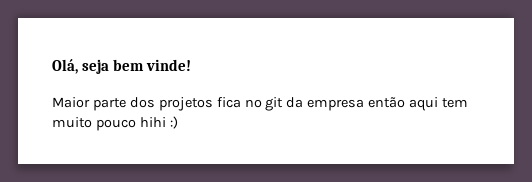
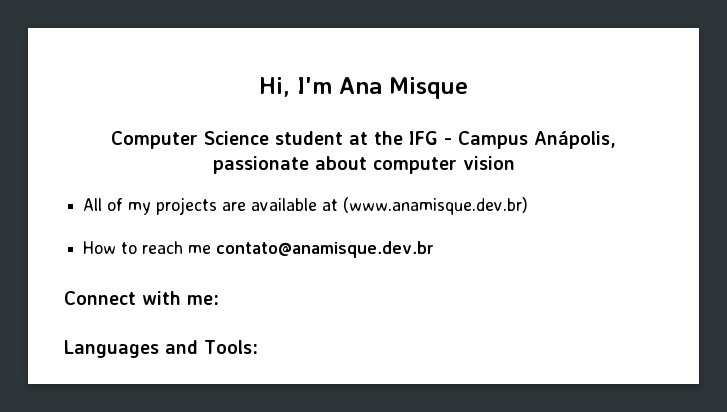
- Olá, seja bem vinde!
- Maior parte dos projetos fica no git da empresa então aqui tem muito pouco hihi :)
+ Hi, I'm Ana Misque
+ Computer Science student at the IFG - Campus Anápolis, passionate about computer vision
+ All of my projects are available at (www.anamisque.dev.br)
+ How to reach me contato@anamisque.dev.br
+ Connect with me:
+ Languages and Tools:

